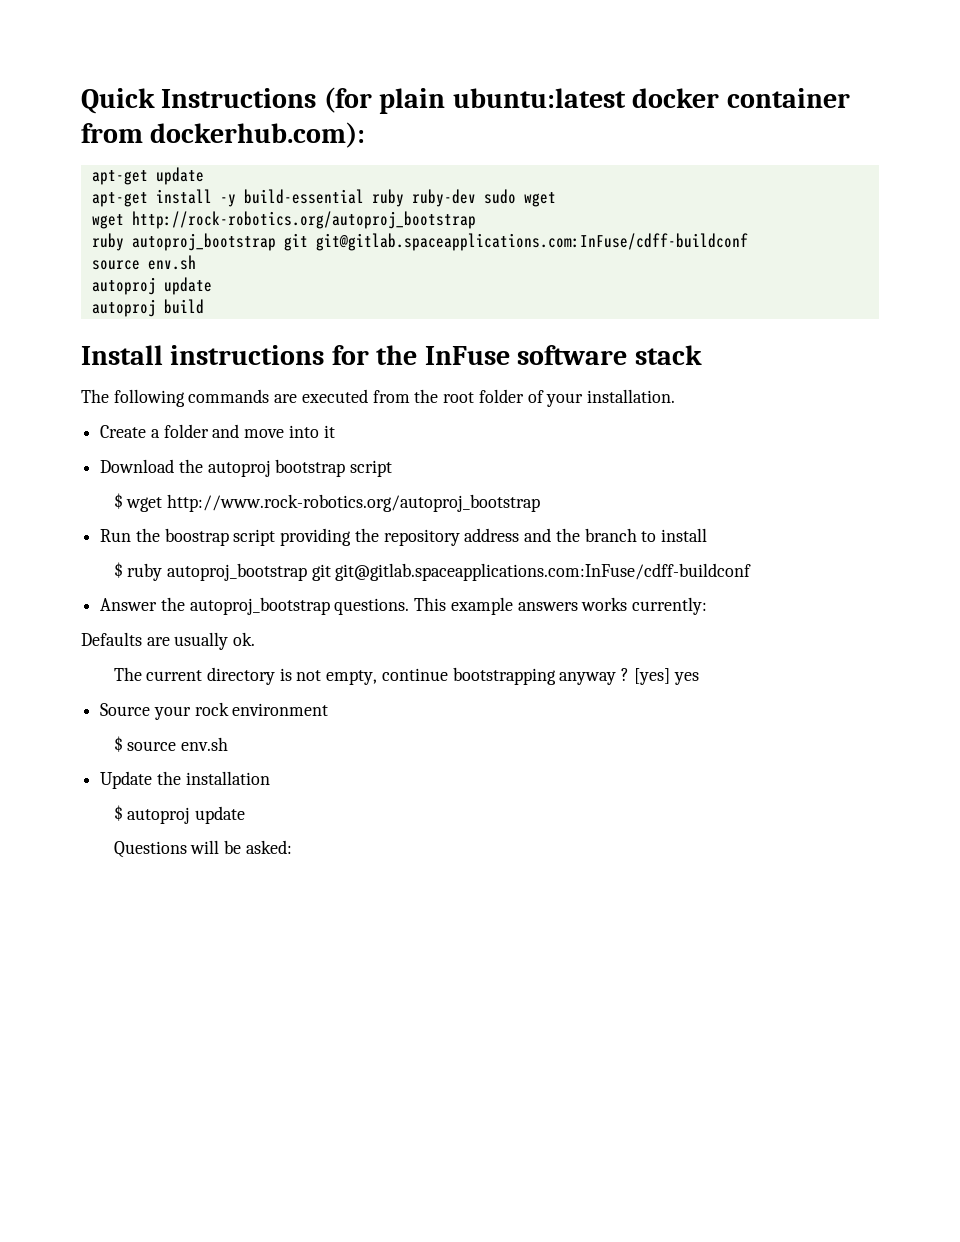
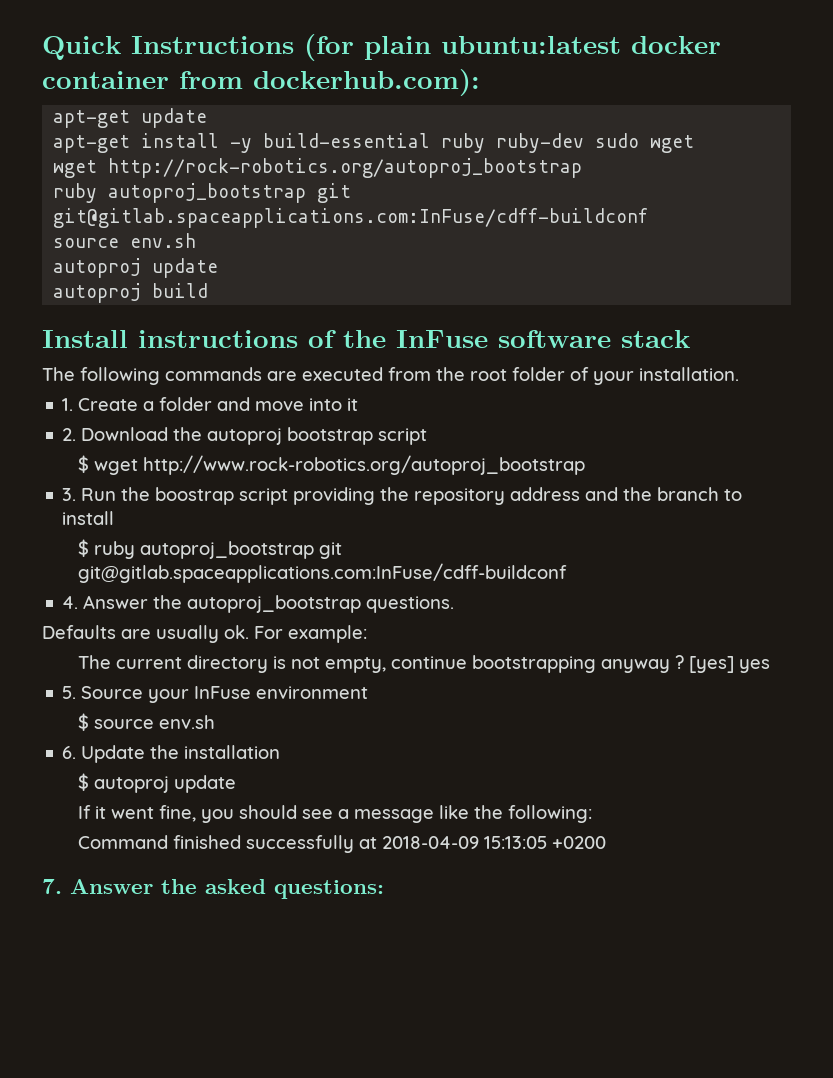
- Install instructions for the InFuse software stack
+ Install instructions of the InFuse software stack
- Create a folder and move into it
+ 1. Create a folder and move into it
- Download the autoproj bootstrap script
+ 2. Download the autoproj bootstrap script
- Run the boostrap script providing the repository address and the branch to install
+ 3. Run the boostrap script providing the repository address and the branch to install
- Answer the autoproj_bootstrap questions. This example answers works currently:
+ 4. Answer the autoproj_bootstrap questions.
+ For example:
- Source your rock environment
+ 5. Source your InFuse environment
- Update the installation
+ 6. Update the installation
- Questions will be asked:
+ If it went fine, you should see a message like the following:
+ Command finished successfully at 2018-04-09 15:13:05 +0200
+ 7. Answer the asked questions:

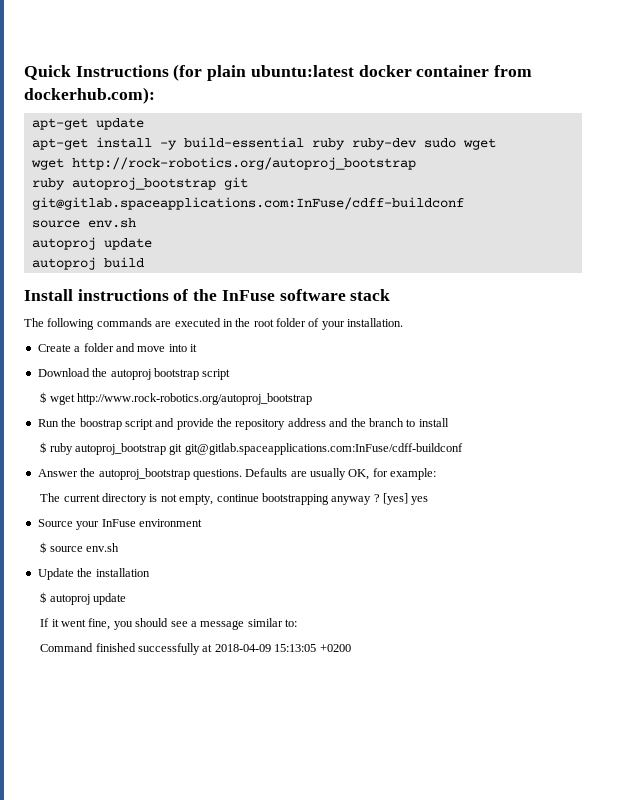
- The following commands are executed from the root folder of your installation.
+ The following commands are executed in the root folder of your installation.
- 1. Create a folder and move into it
+ Create a folder and move into it
- 2. Download the autoproj bootstrap script
+ Download the autoproj bootstrap script
- 3. Run the boostrap script providing the repository address and the branch to install
+ Run the boostrap script and provide the repository address and the branch to install
- 4. Answer the autoproj_bootstrap questions.
- Defaults are usually ok. For example:
+ Answer the autoproj_bootstrap questions. Defaults are usually OK, for example:
- 5. Source your InFuse environment
+ Source your InFuse environment
- 6. Update the installation
+ Update the installation
- If it went fine, you should see a message like the following:
+ If it went fine, you should see a message similar to:
- 7. Answer the asked questions:

